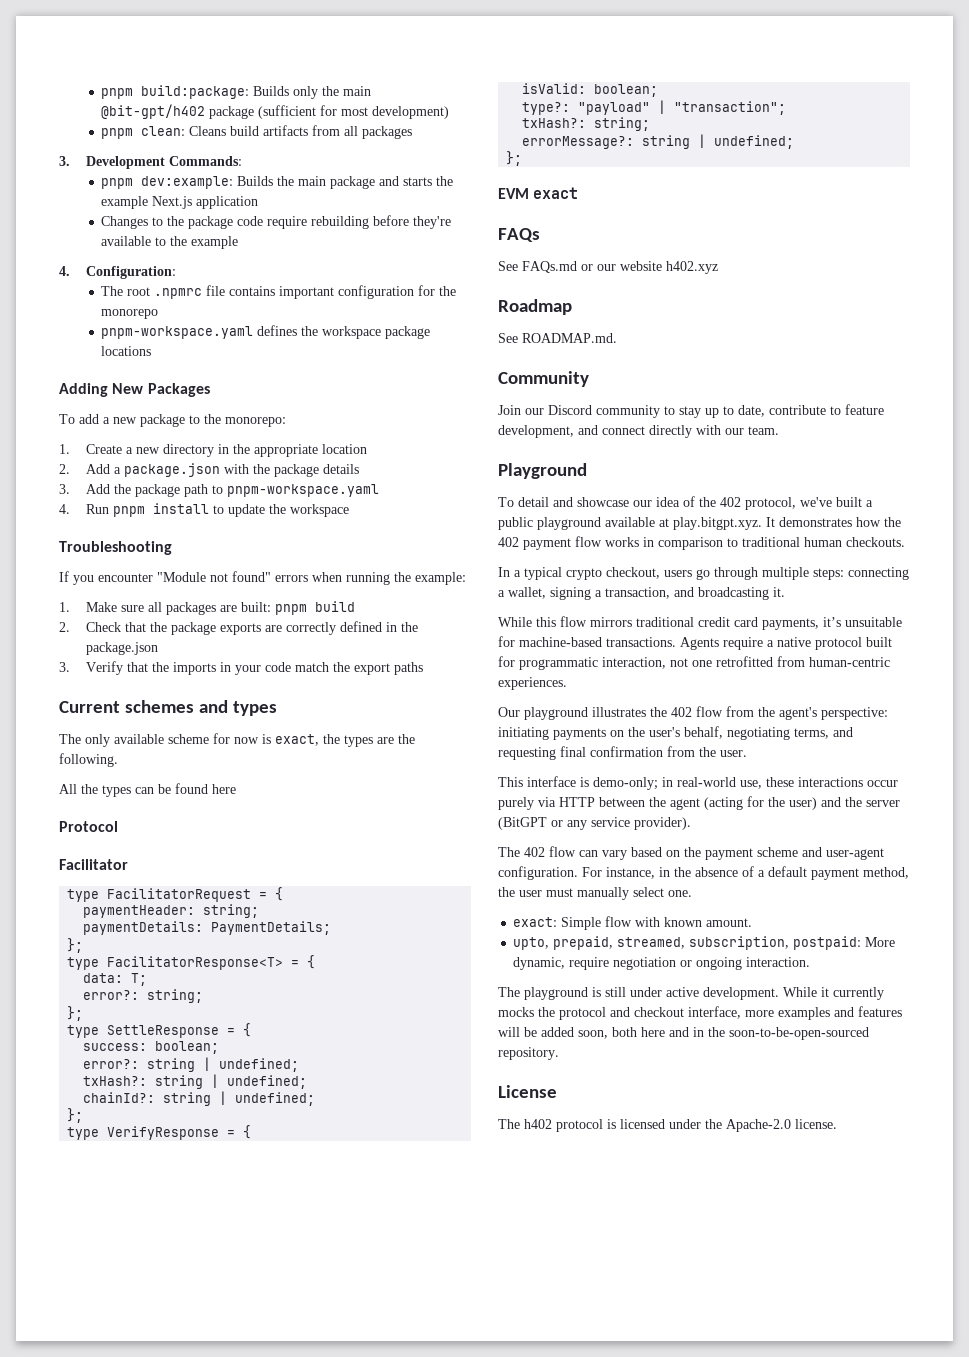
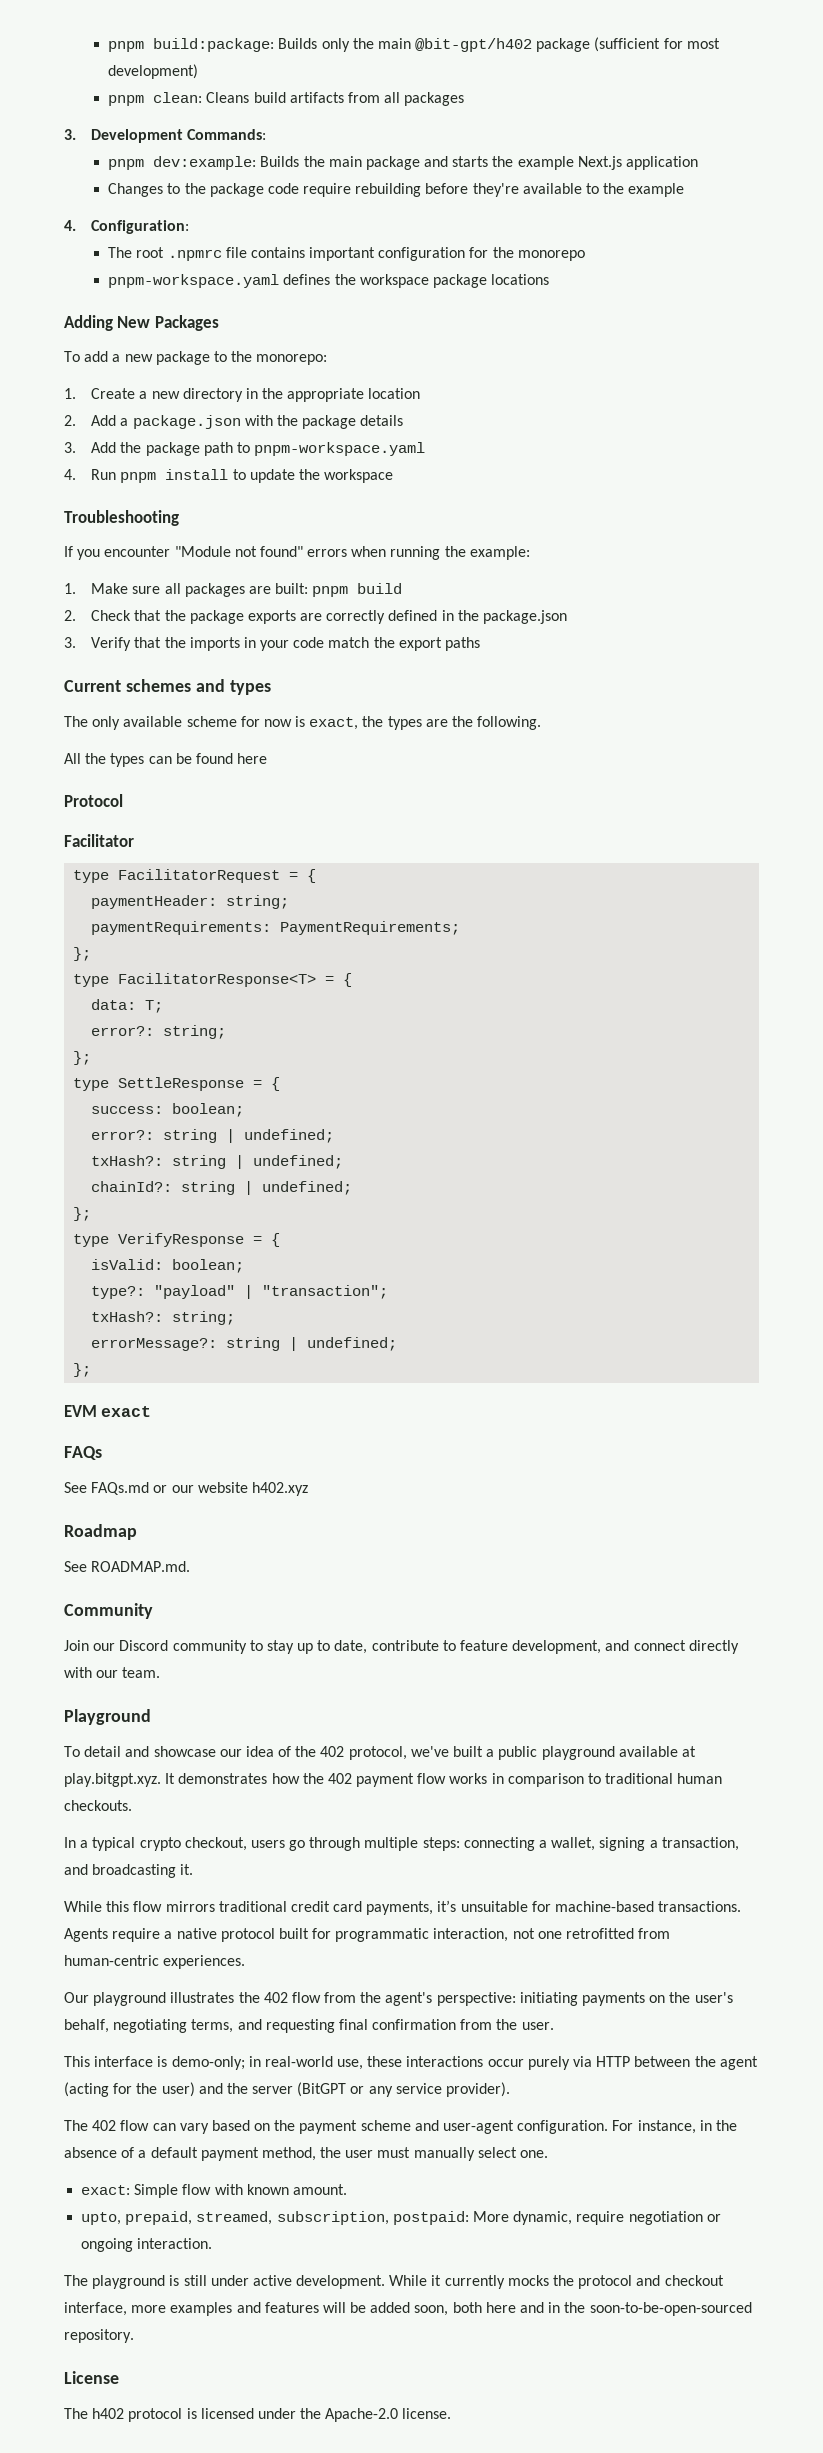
- paymentDetails: PaymentDetails;
+ paymentRequirements: PaymentRequirements;

